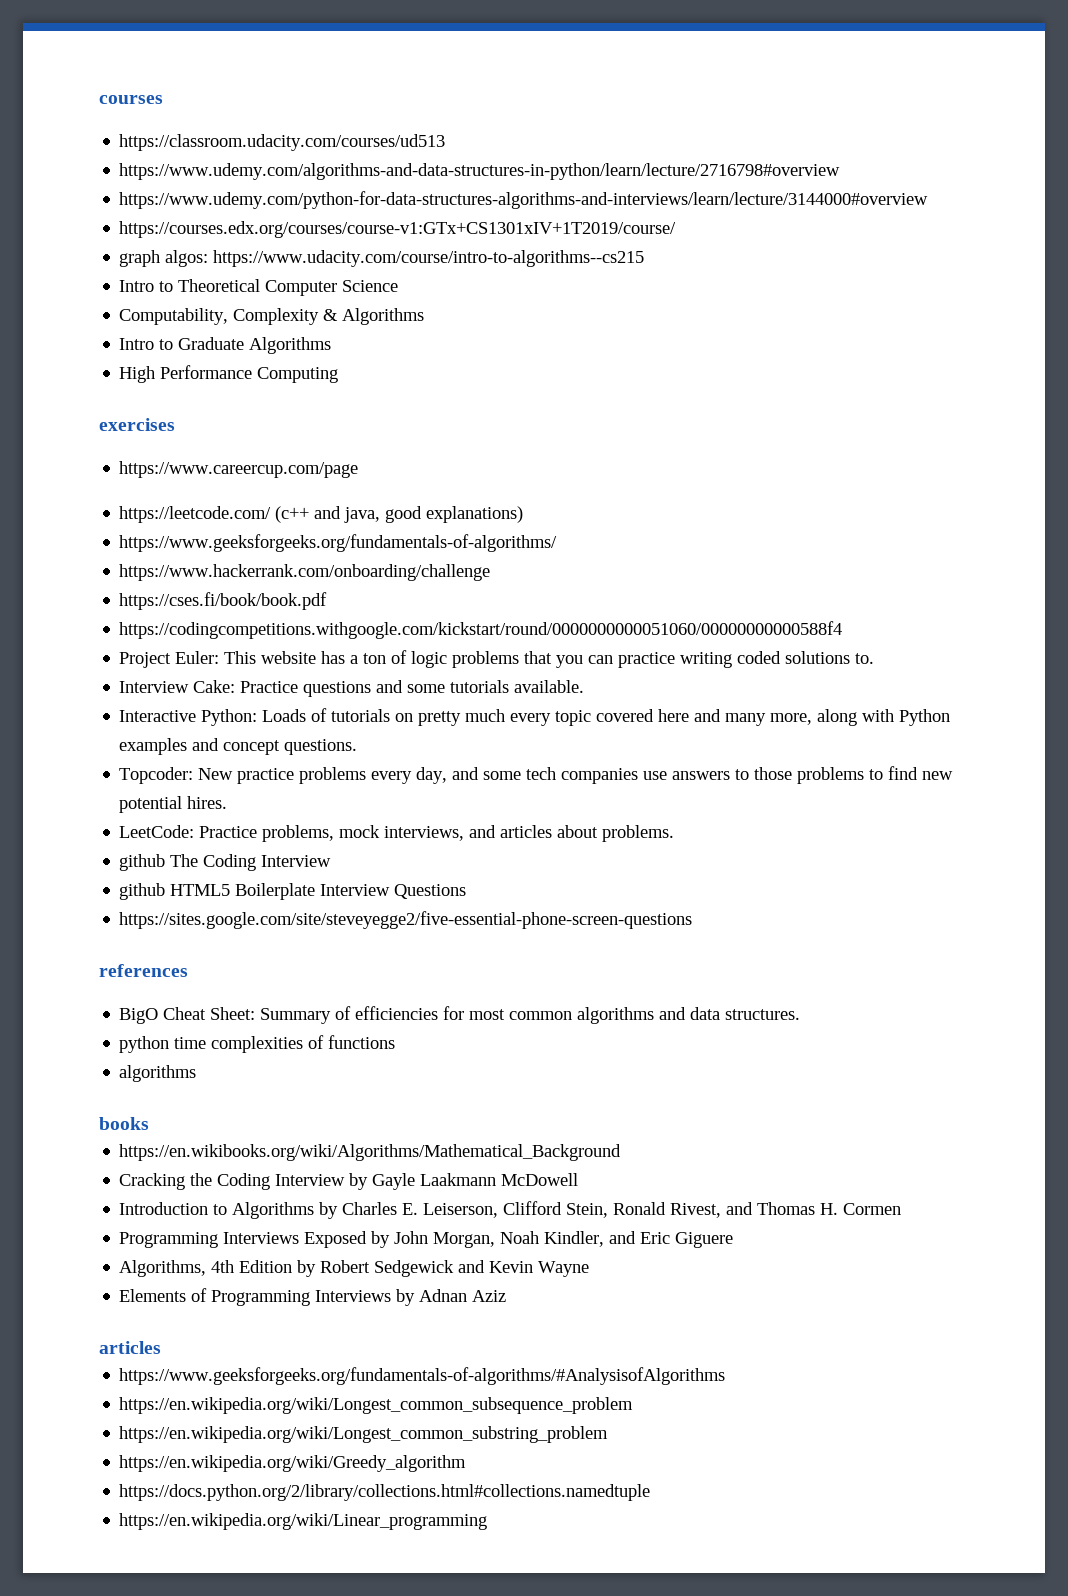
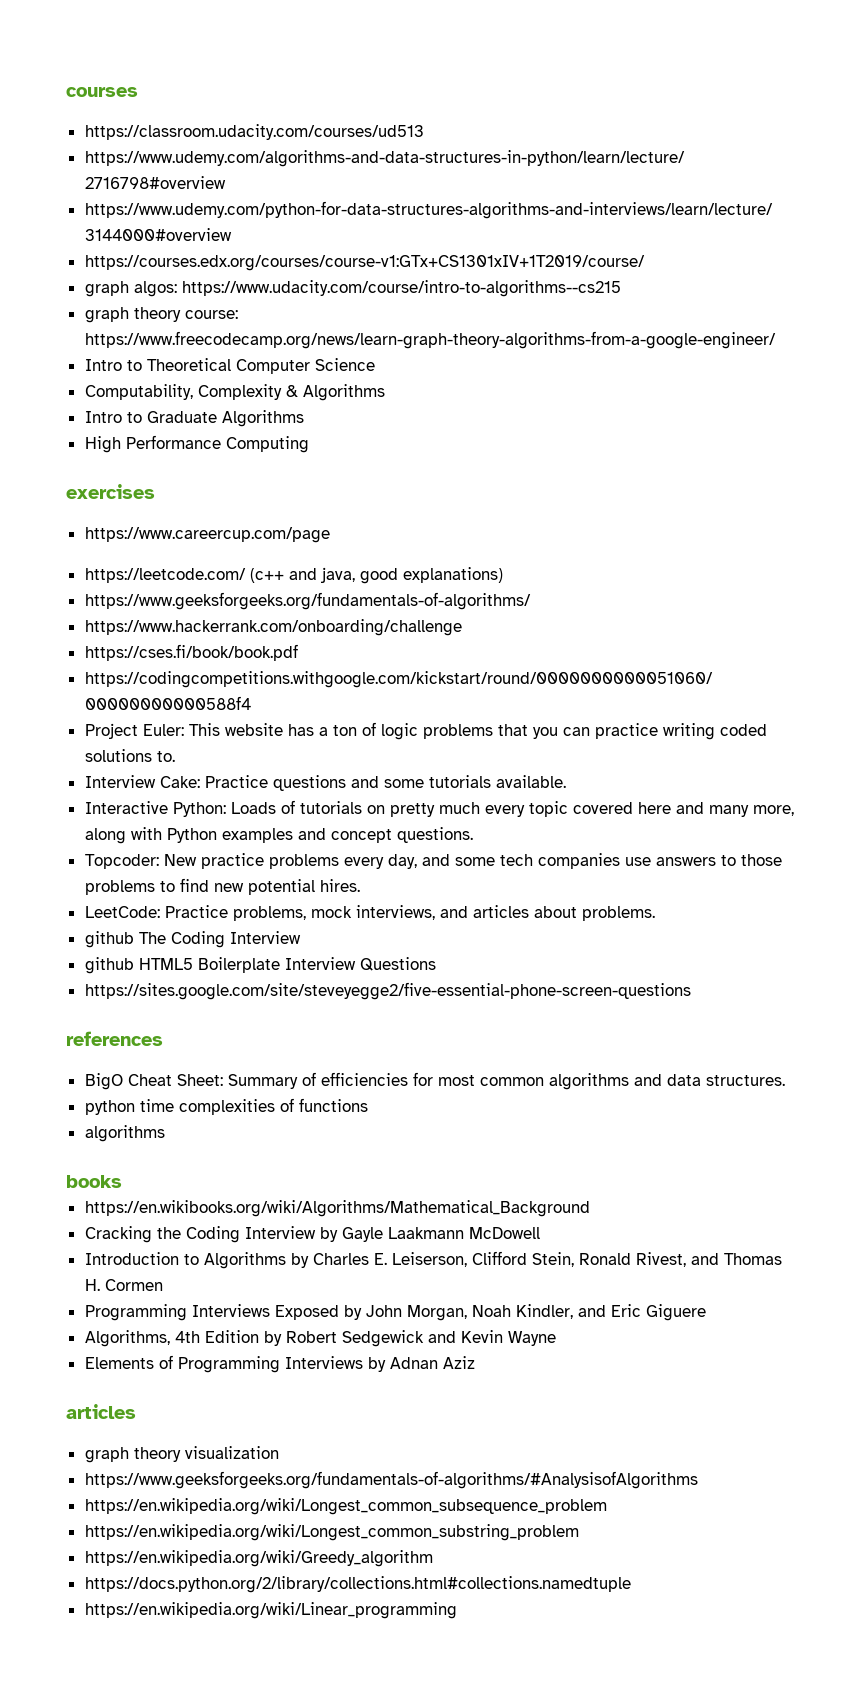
+ graph theory course: https://www.freecodecamp.org/news/learn-graph-theory-algorithms-from-a-google-engineer/
+ graph theory visualization

